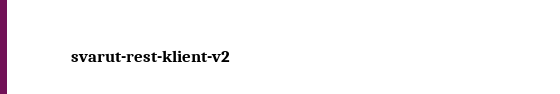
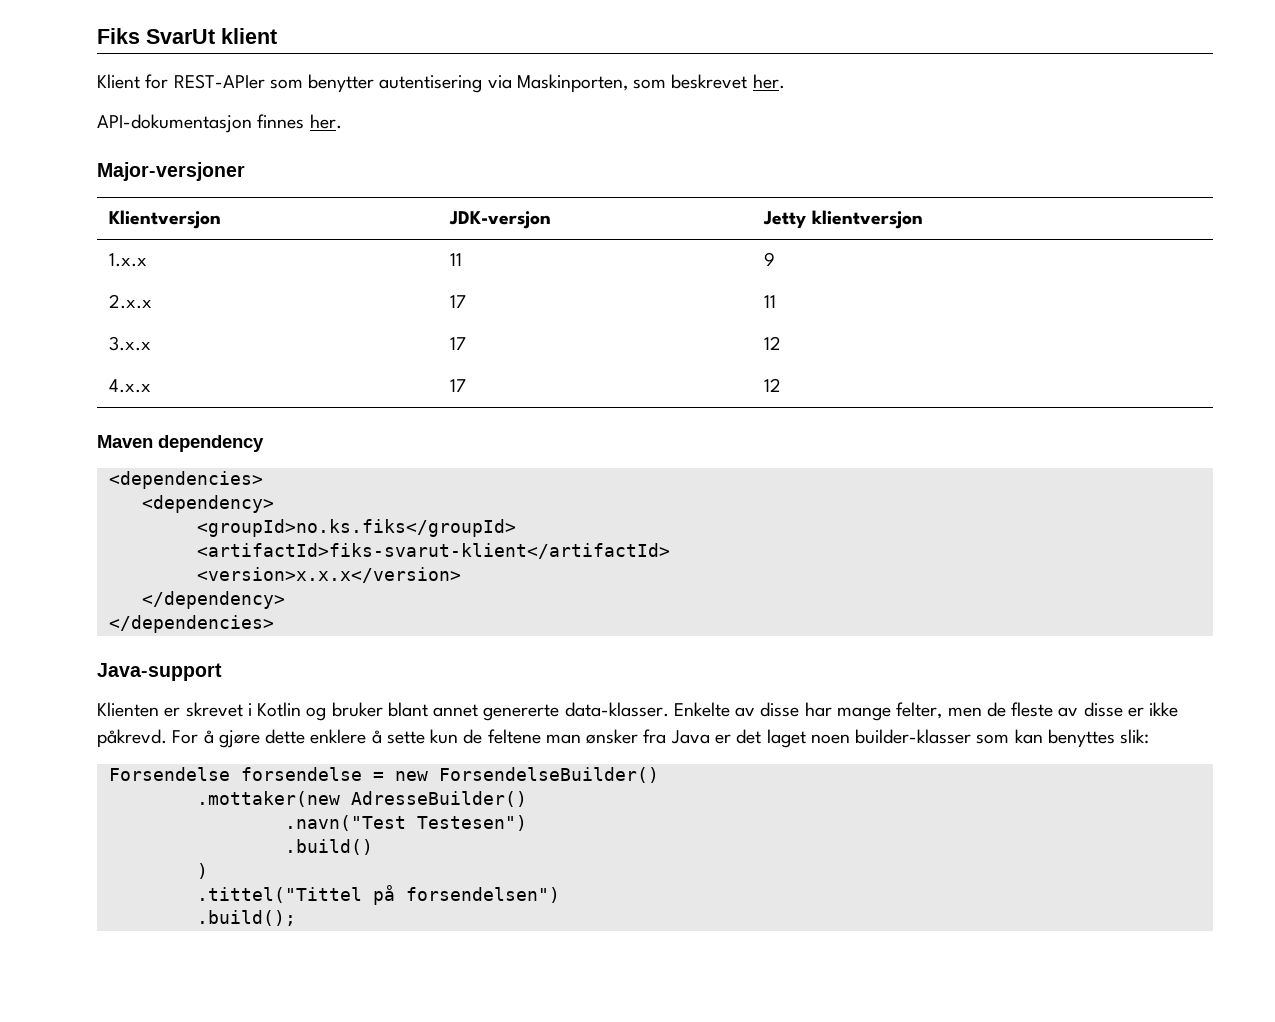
- svarut-rest-klient-v2
+ Fiks SvarUt klient
+ Klient for REST-APIer som benytter autentisering via Maskinporten, som beskrevet her.
+ API-dokumentasjon finnes her.
+ Major-versjoner
+ Klientversjon | JDK-versjon | Jetty klientversjon
+ 1.x.x | 11 | 9
+ 2.x.x | 17 | 11
+ 3.x.x | 17 | 12
+ 4.x.x | 17 | 12
+ Maven dependency
+ <dependencies>
+ <dependency>
+ <groupId>no.ks.fiks</groupId>
+ <artifactId>fiks-svarut-klient</artifactId>
+ <version>x.x.x</version>
+ </dependency>
+ </dependencies>
+ Java-support
+ Klienten er skrevet i Kotlin og bruker blant annet genererte data-klasser. Enkelte av disse har mange felter, men de fleste av disse er ikke påkrevd. For å gjøre dette enklere å sette kun de feltene man ønsker fra Java er det laget noen builder-klasser som kan benyttes slik:
+ Forsendelse forsendelse = new ForsendelseBuilder()
+ .mottaker(new AdresseBuilder()
+ .navn("Test Testesen")
+ .build()
+ )
+ .tittel("Tittel på forsendelsen")
+ .build();

